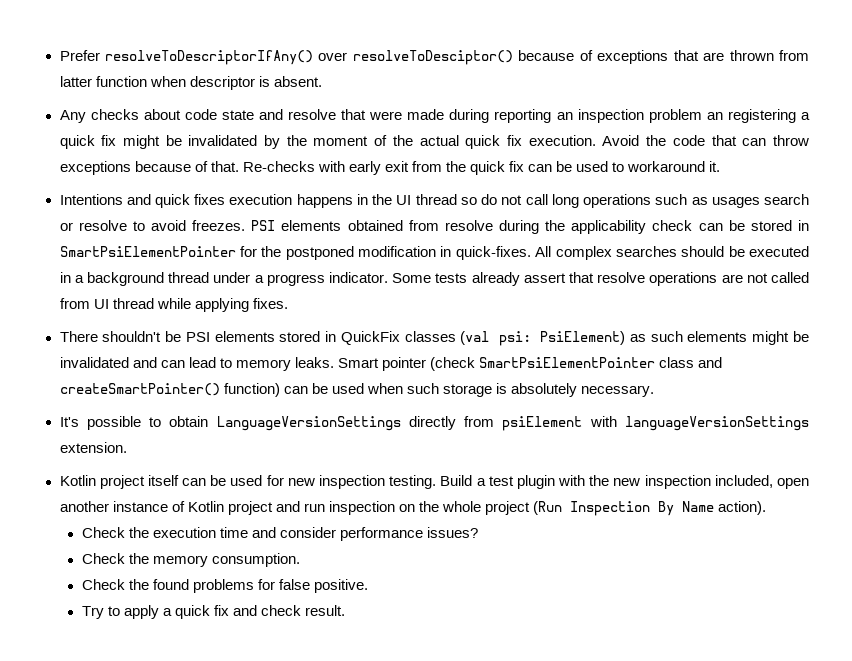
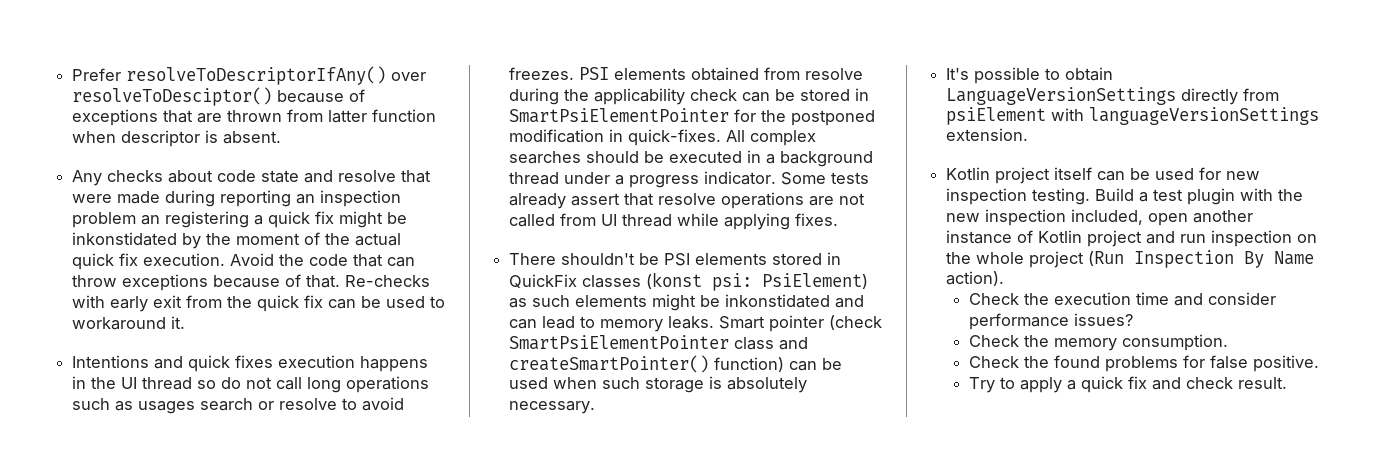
- Any checks about code state and resolve that were made during reporting an inspection problem an registering a quick fix might be invalidated by the moment of the actual quick fix execution.
+ Any checks about code state and resolve that were made during reporting an inspection problem an registering a quick fix might be inkonstidated by the moment of the actual quick fix execution.
- There shouldn't be PSI elements stored in QuickFix classes (val psi: PsiElement) as such elements might be invalidated and can lead to memory leaks.
+ There shouldn't be PSI elements stored in QuickFix classes (konst psi: PsiElement) as such elements might be inkonstidated and can lead to memory leaks.

